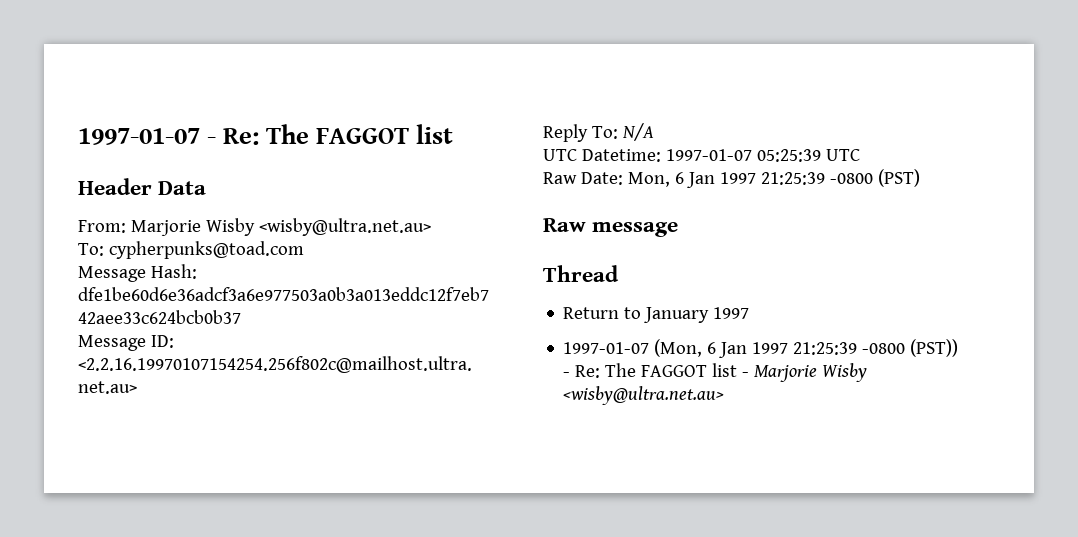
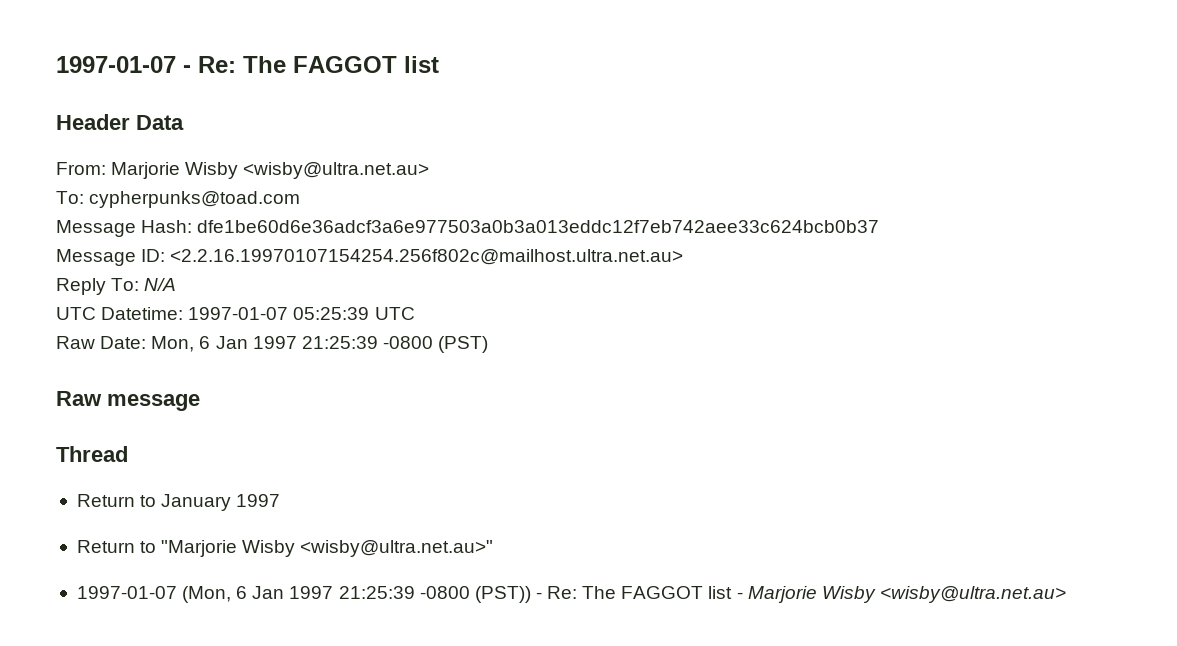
+ Return to "Marjorie Wisby <wisby@ultra.net.au>"

